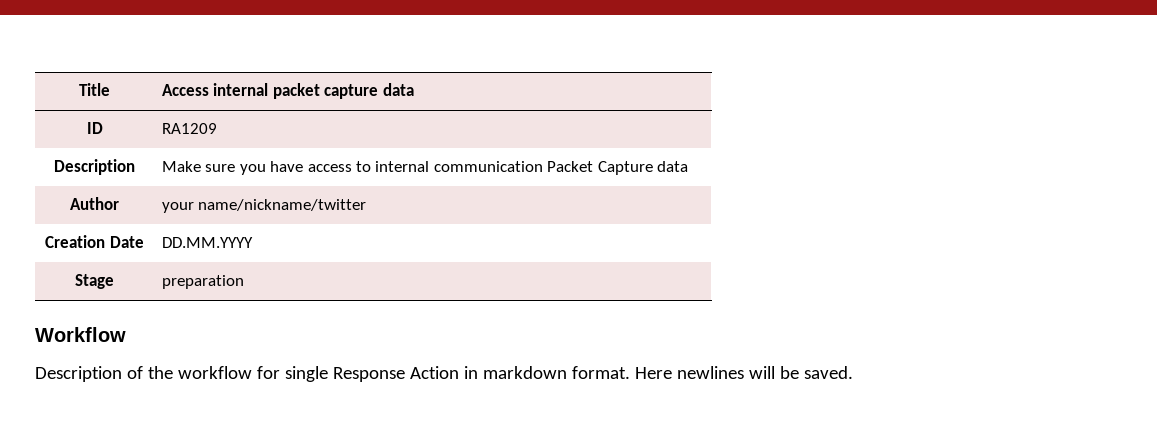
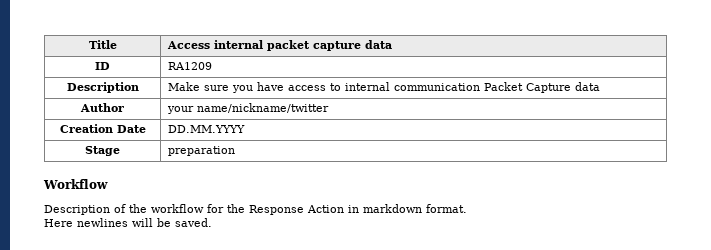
- Description of the workflow for single Response Action in markdown format. Here newlines will be saved.
+ Description of the workflow for the Response Action in markdown format.
+ Here newlines will be saved.

